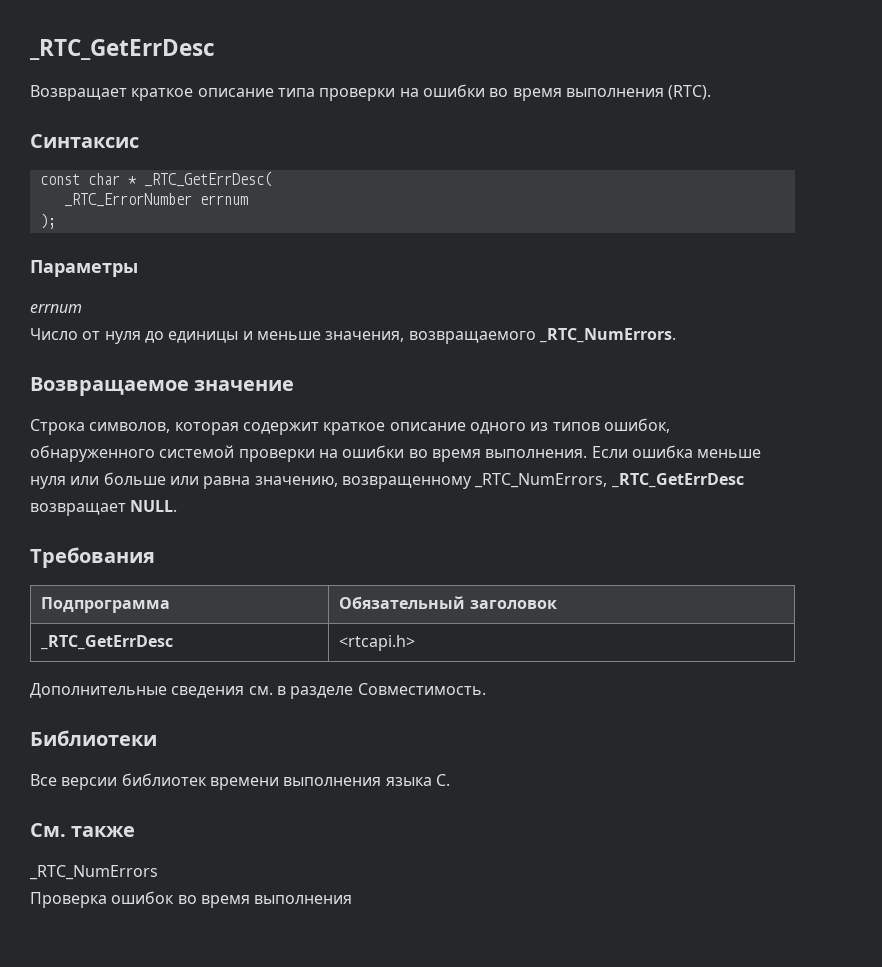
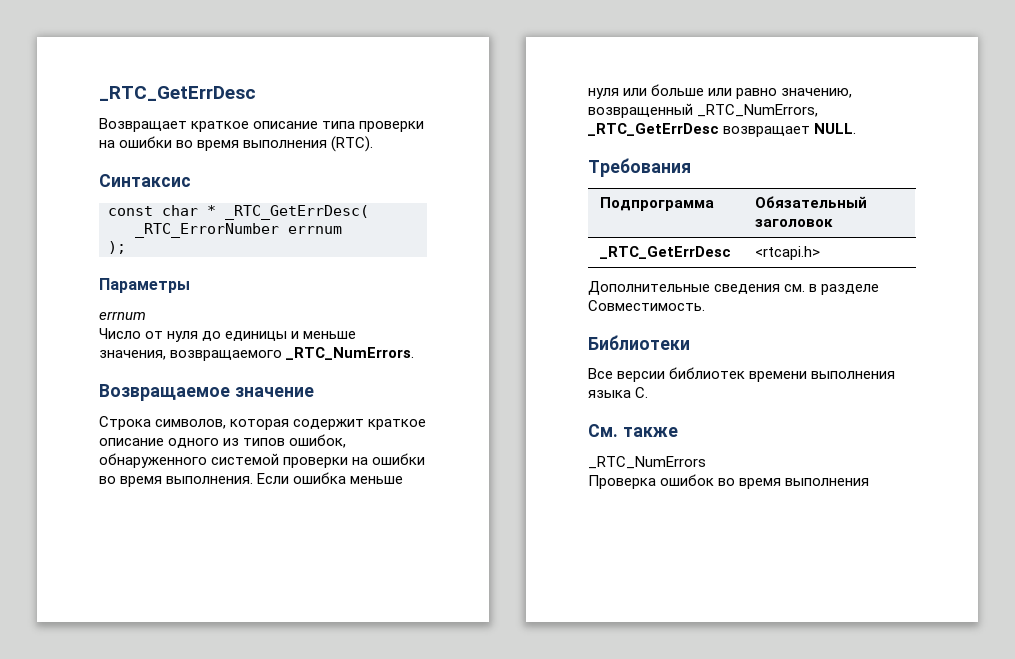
- Если ошибка меньше нуля или больше или равна значению, возвращенному _RTC_NumErrors, _RTC_GetErrDesc возвращает NULL.
+ Если ошибка меньше нуля или больше или равно значению, возвращенный _RTC_NumErrors, _RTC_GetErrDesc возвращает NULL.

